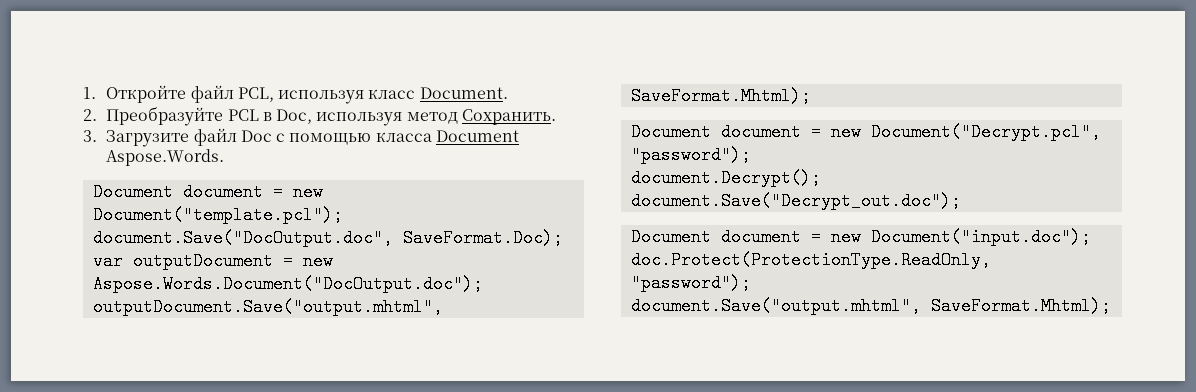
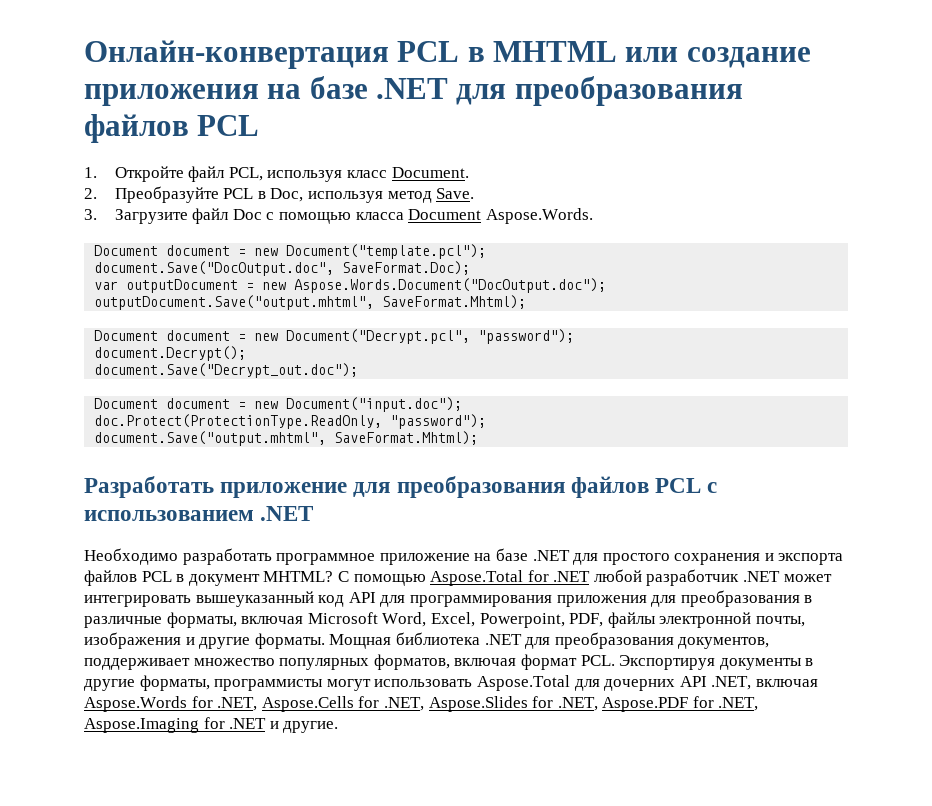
+ Онлайн-конвертация PCL в MHTML или создание приложения на базе .NET для преобразования файлов PCL
- 2. Преобразуйте PCL в Doc, используя метод Сохранить.
+ 2. Преобразуйте PCL в Doc, используя метод Save.
+ Разработать приложение для преобразования файлов PCL с использованием .NET
+ Необходимо разработать программное приложение на базе .NET для простого сохранения и экспорта файлов PCL в документ MHTML? С помощью Aspose.Total for .NET любой разработчик .NET может интегрировать вышеуказанный код API для программирования приложения для преобразования в различные форматы, включая Microsoft Word, Excel, Powerpoint, PDF, файлы электронной почты, изображения и другие форматы. Мощная библиотека .NET для преобразования документов, поддерживает множество популярных форматов, включая формат PCL. Экспортируя документы в другие форматы, программисты могут использовать Aspose.Total для дочерних API .NET, включая Aspose.Words for .NET, Aspose.Cells for .NET, Aspose.Slides for .NET, Aspose.PDF for .NET, Aspose.Imaging for .NET и другие.

